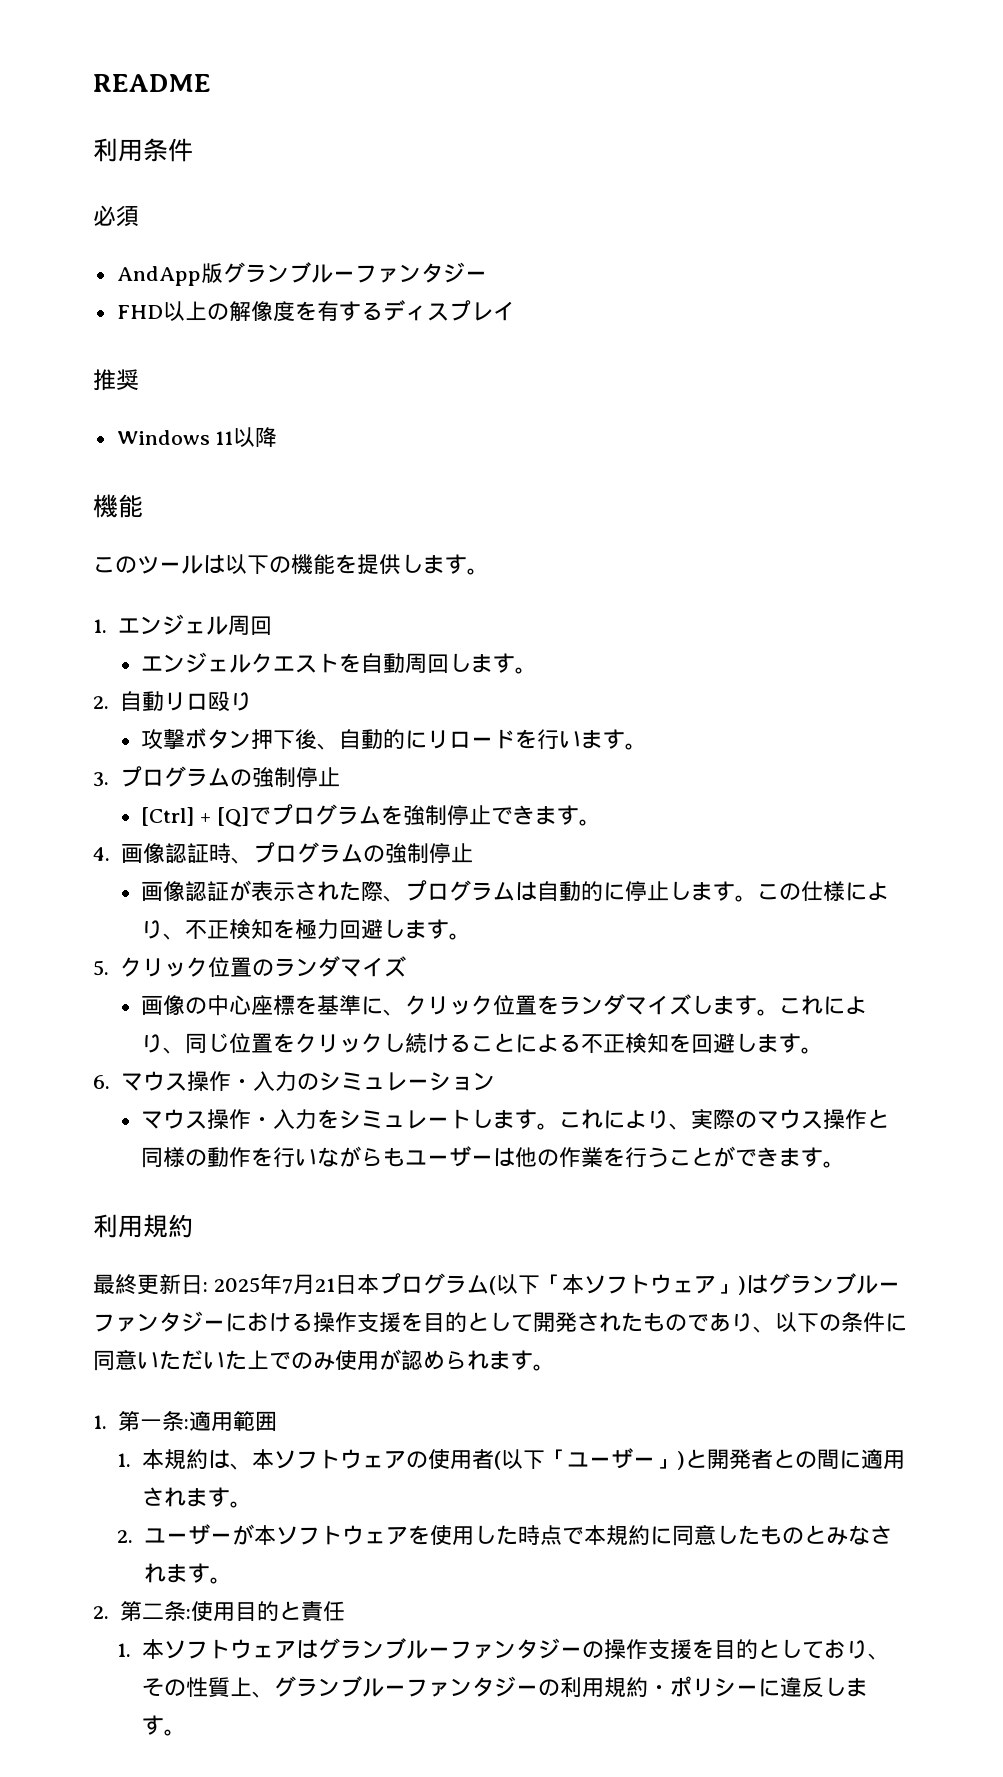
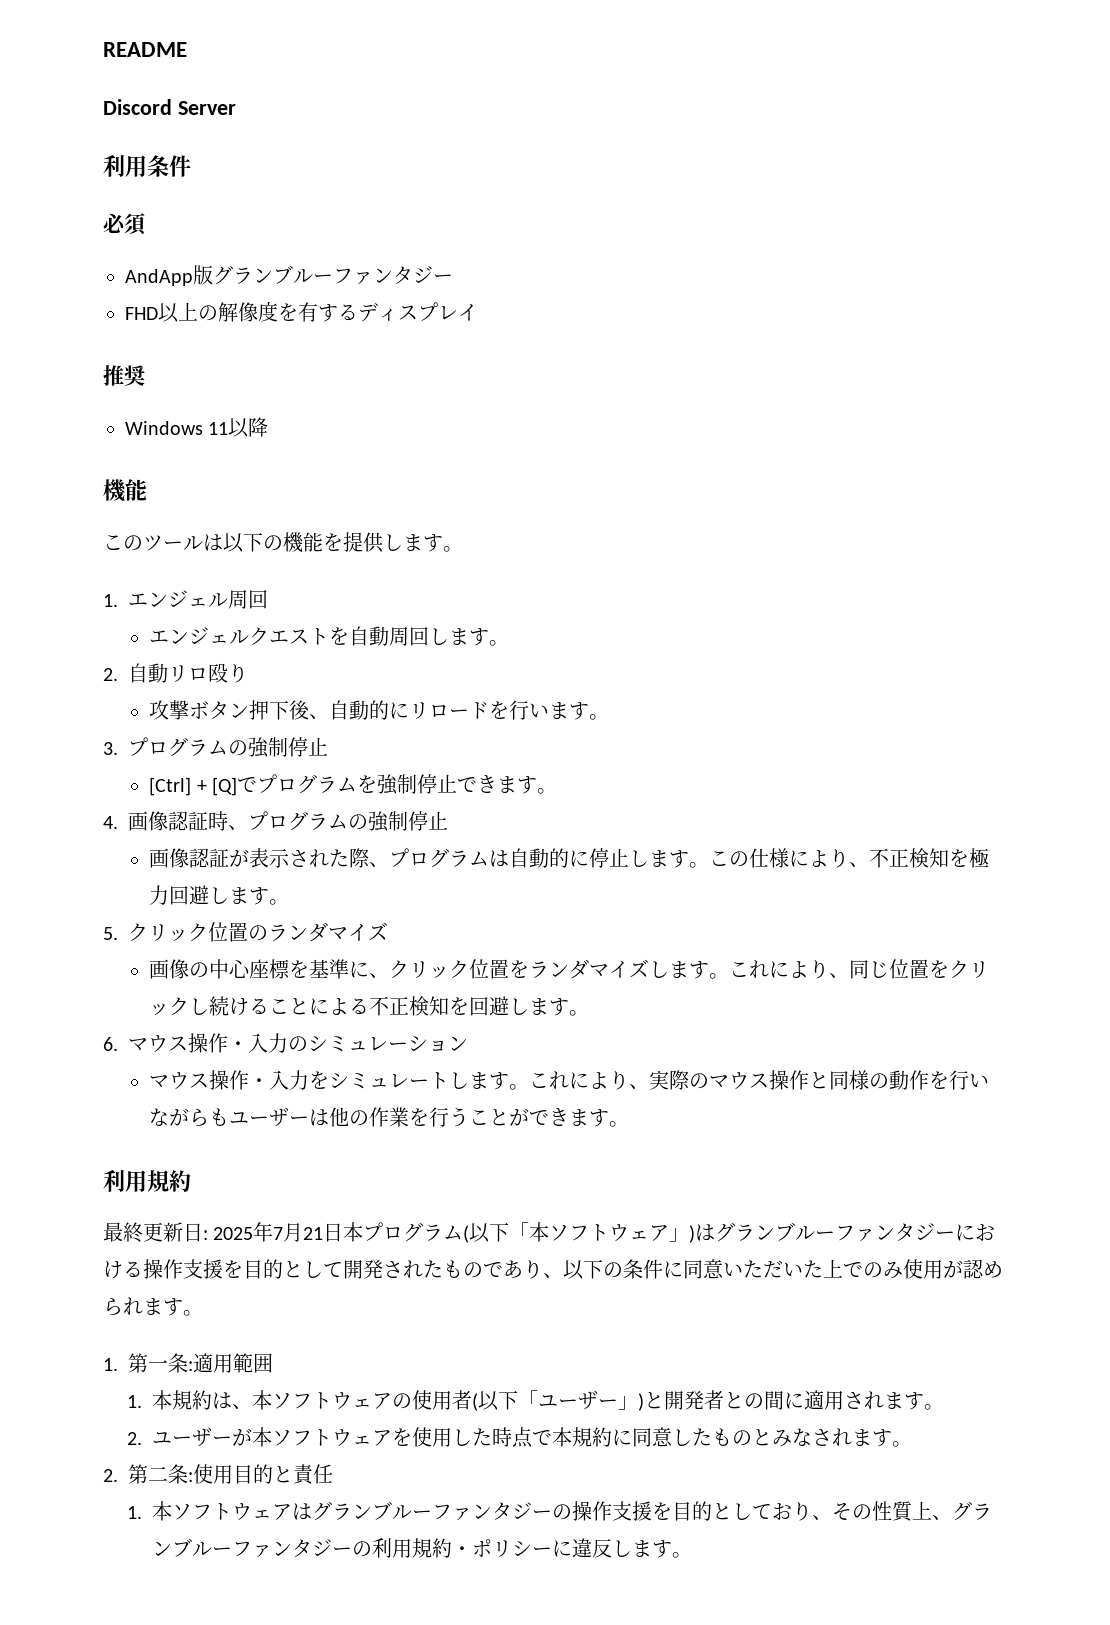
+ Discord Server

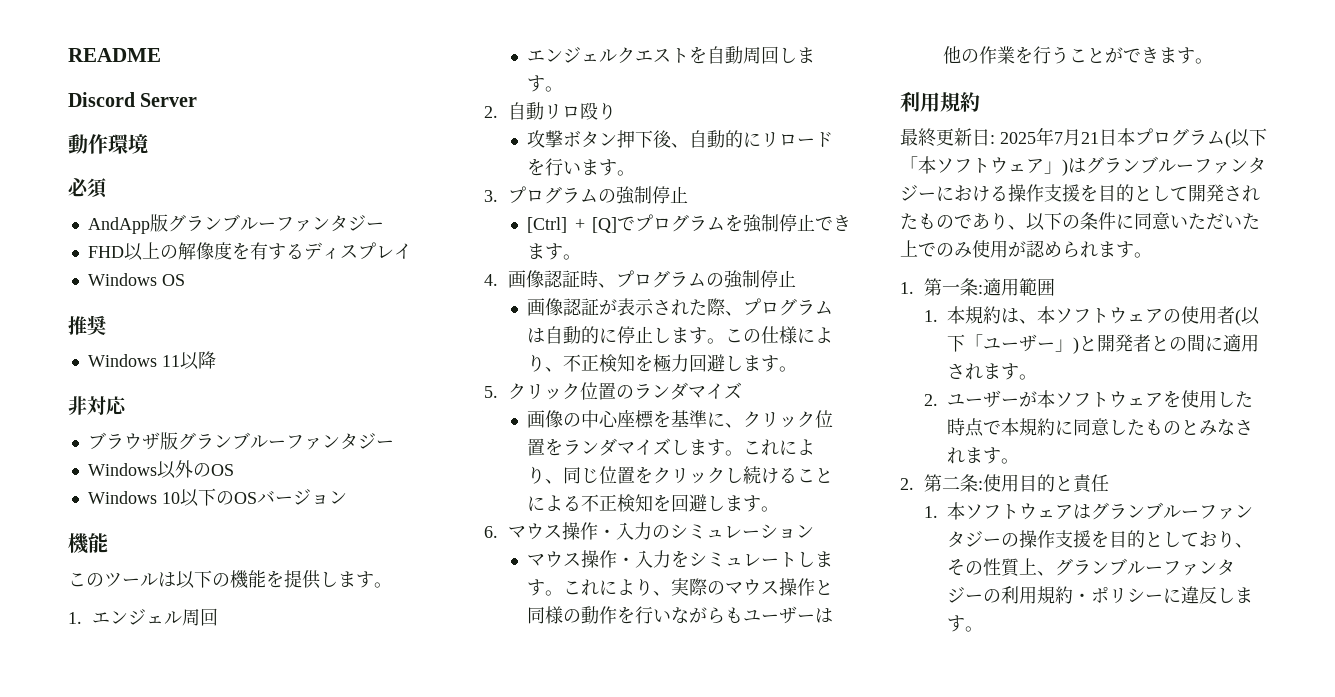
- 利用条件
+ 動作環境
+ Windows OS
+ 非対応
+ ブラウザ版グランブルーファンタジー
+ Windows以外のOS
+ Windows 10以下のOSバージョン

